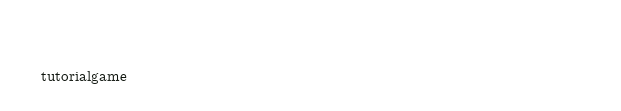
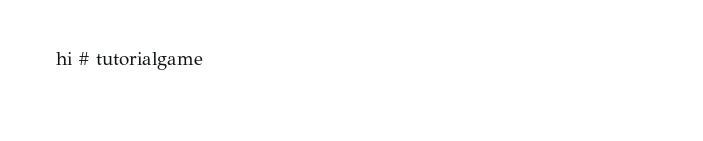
- tutorialgame
+ hi # tutorialgame

